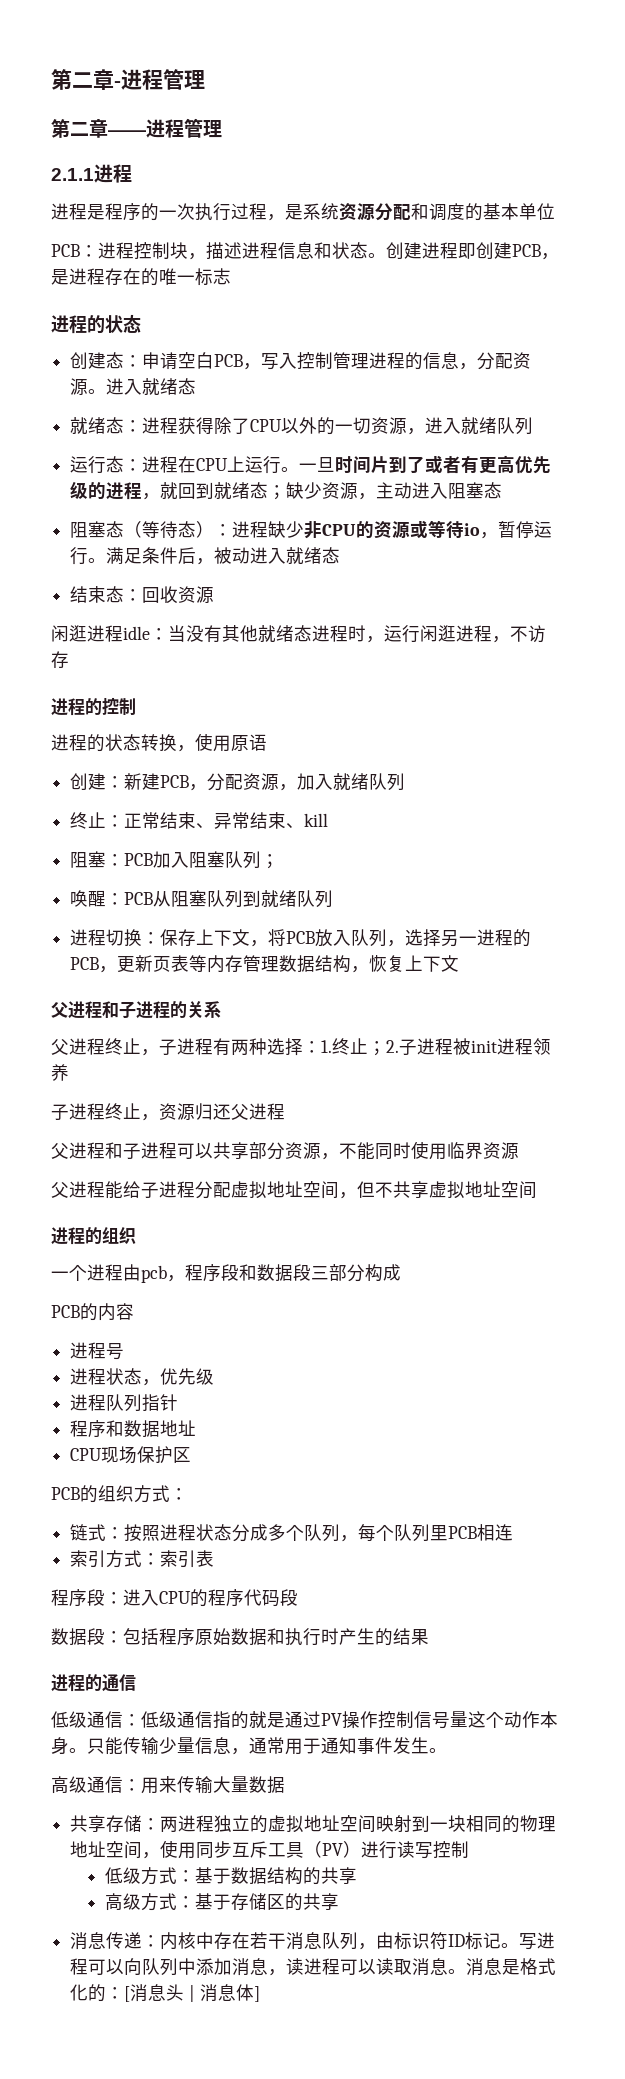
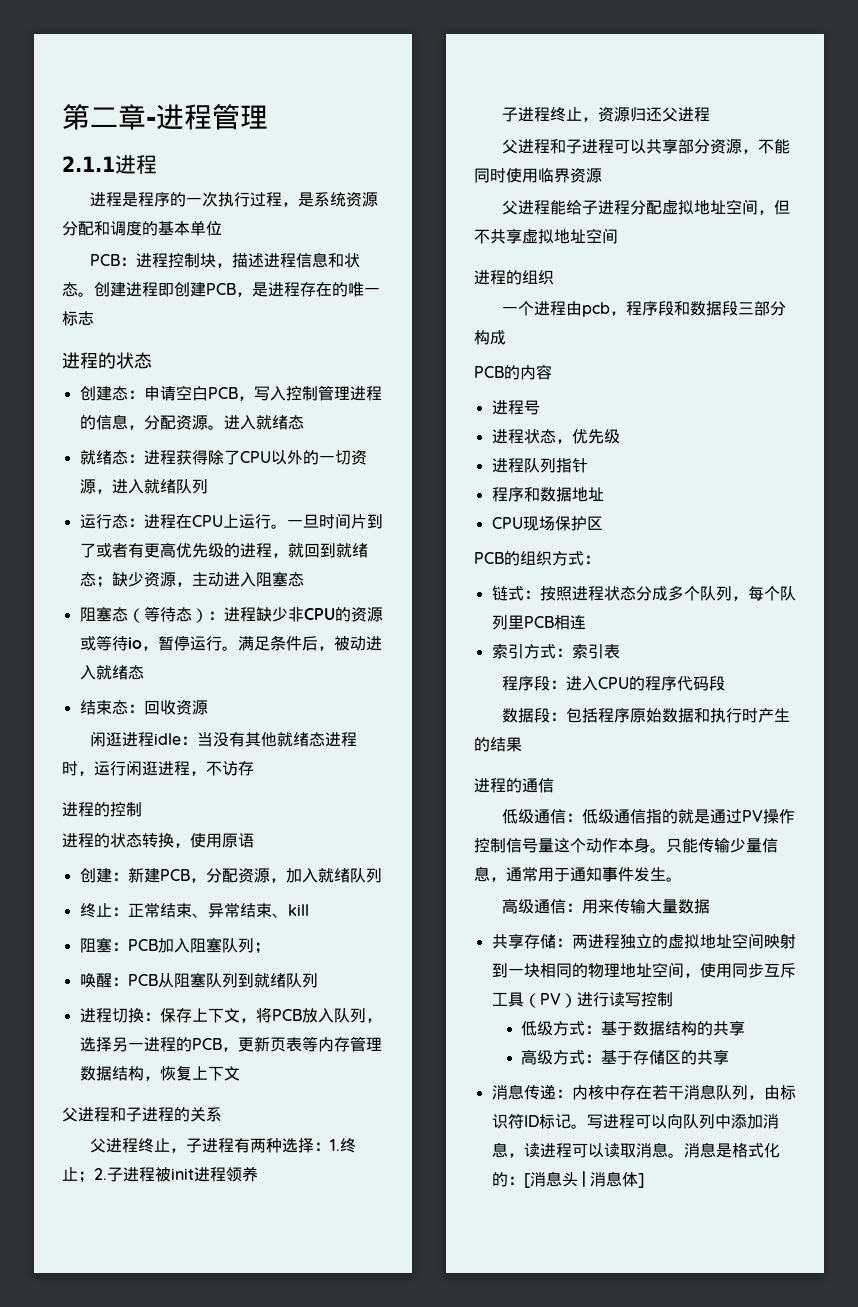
- 第二章——进程管理

